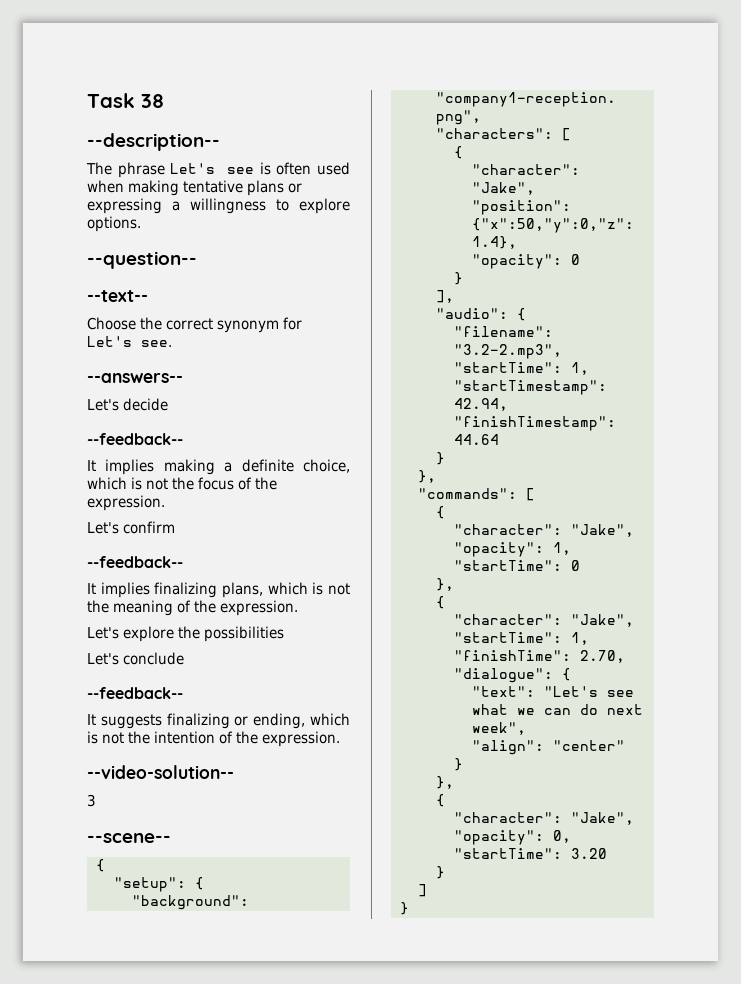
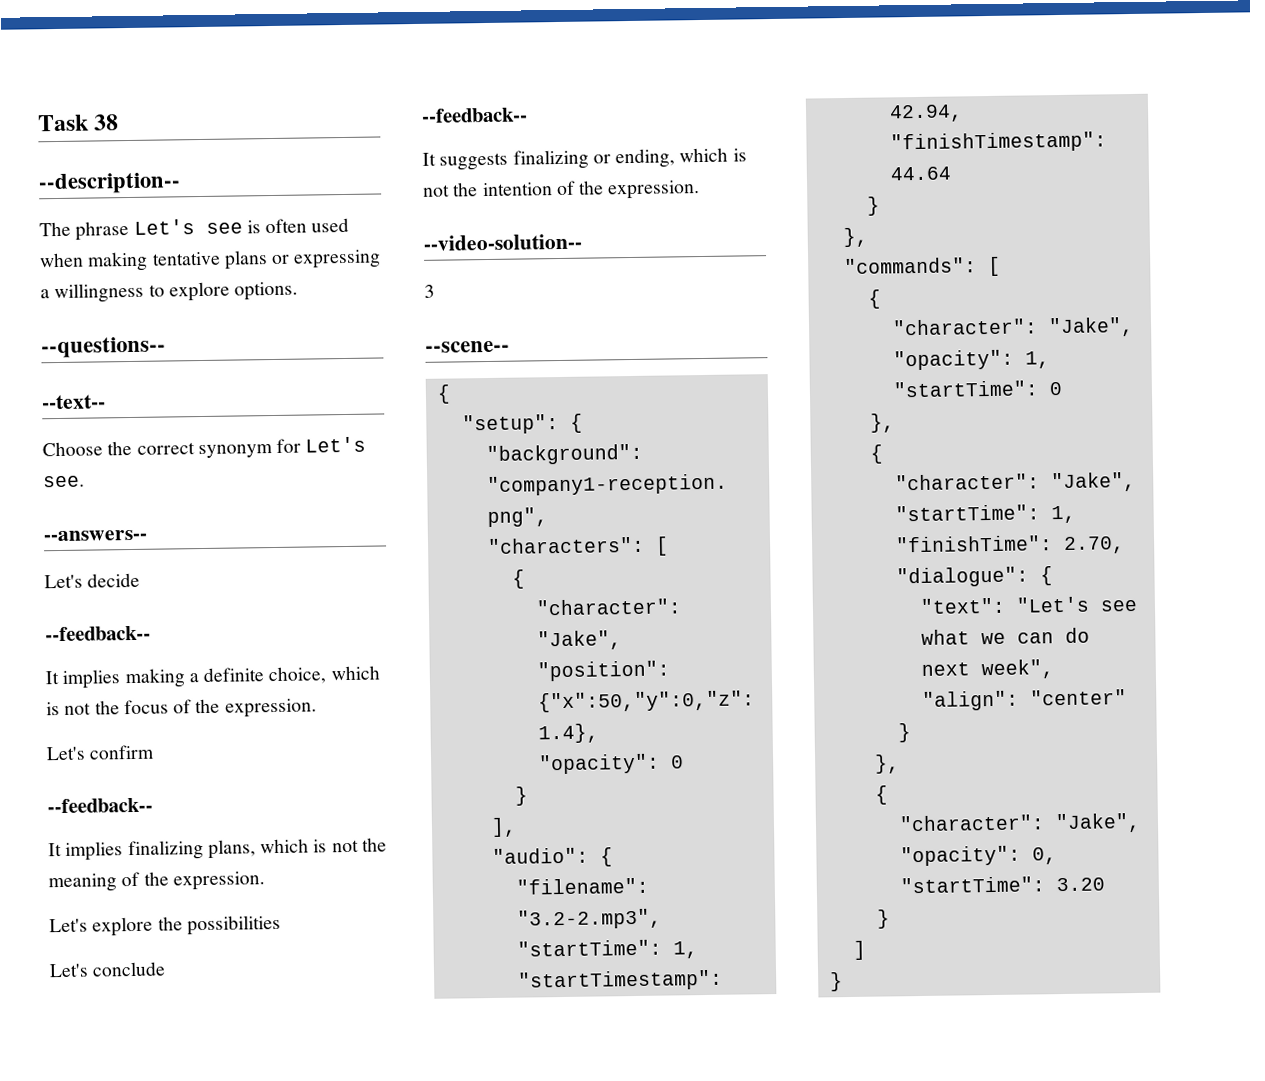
- --question--
+ --questions--

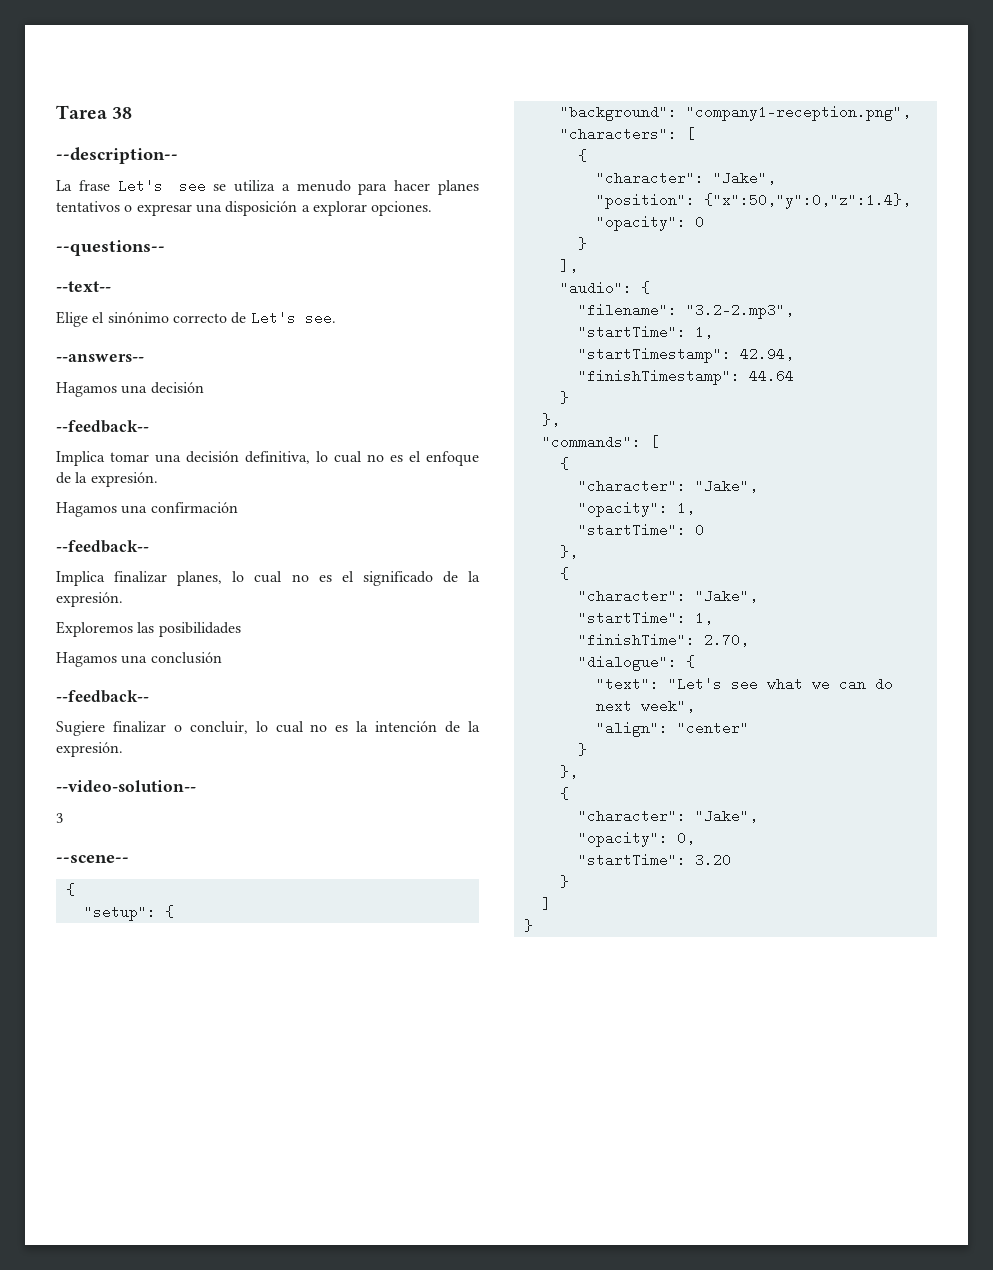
- Task 38
+ Tarea 38
- The phrase Let's see is often used when making tentative plans or expressing a willingness to explore options.
+ La frase Let's see se utiliza a menudo para hacer planes tentativos o expresar una disposición a explorar opciones.
  --questions--
  --text--
- Choose the correct synonym for Let's see.
+ Elige el sinónimo correcto de Let's see.
  --answers--
- Let's decide
+ Hagamos una decisión
  --feedback--
- It implies making a definite choice, which is not the focus of the expression.
- Let's confirm
+ Implica tomar una decisión definitiva, lo cual no es el enfoque de la expresión.
+ Hagamos una confirmación
  --feedback--
- It implies finalizing plans, which is not the meaning of the expression.
- Let's explore the possibilities
- Let's conclude
+ Implica finalizar planes, lo cual no es el significado de la expresión.
+ Exploremos las posibilidades
+ Hagamos una conclusión
  --feedback--
- It suggests finalizing or ending, which is not the intention of the expression.
+ Sugiere finalizar o concluir, lo cual no es la intención de la expresión.

